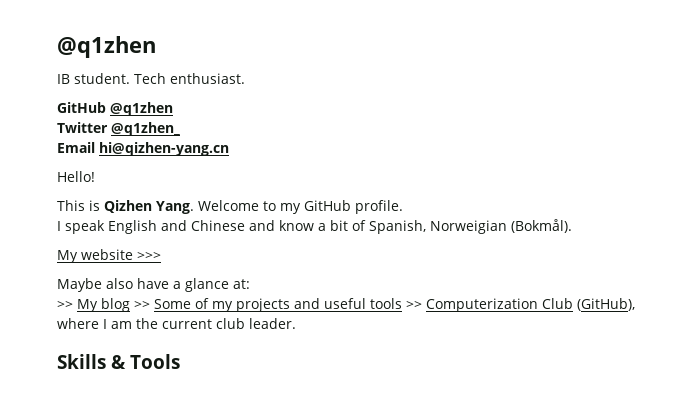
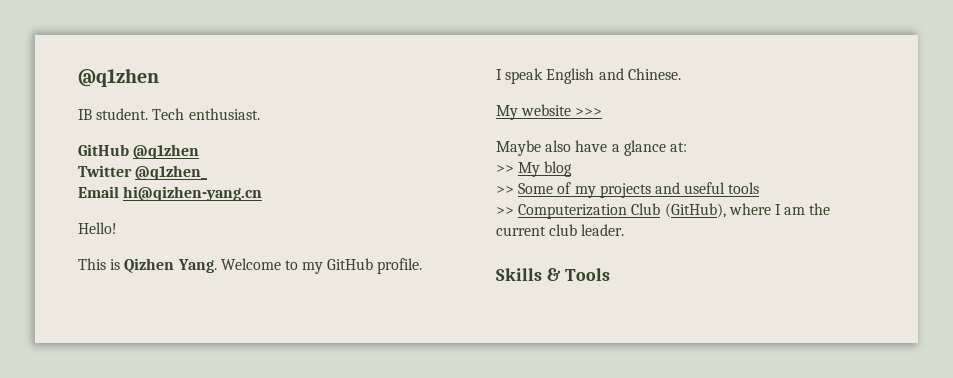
- I speak English and Chinese and know a bit of Spanish, Norweigian (Bokmål).
+ I speak English and Chinese.
- >> My blog >> Some of my projects and useful tools >> Computerization Club (GitHub), where I am the current club leader.
+ >> My blog
+ >> Some of my projects and useful tools
+ >> Computerization Club (GitHub), where I am the current club leader.

